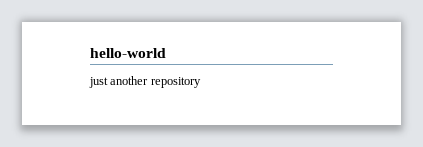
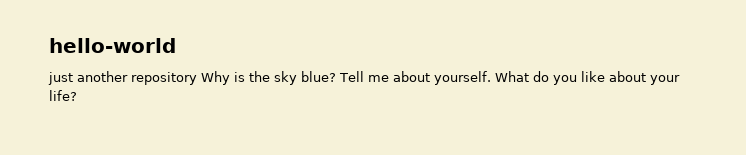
- just another repository
+ just another repository Why is the sky blue? Tell me about yourself. What do you like about your life?

